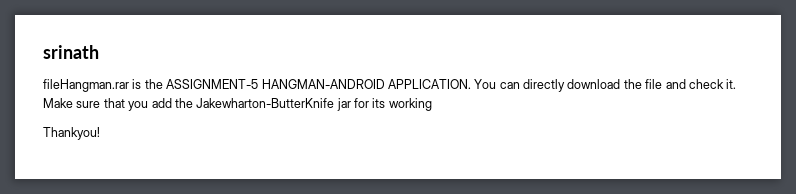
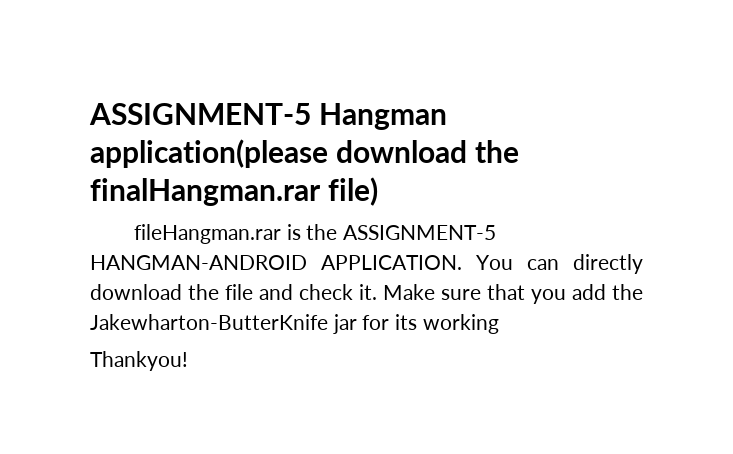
- srinath
+ ASSIGNMENT-5 Hangman application(please download the finalHangman.rar file)

